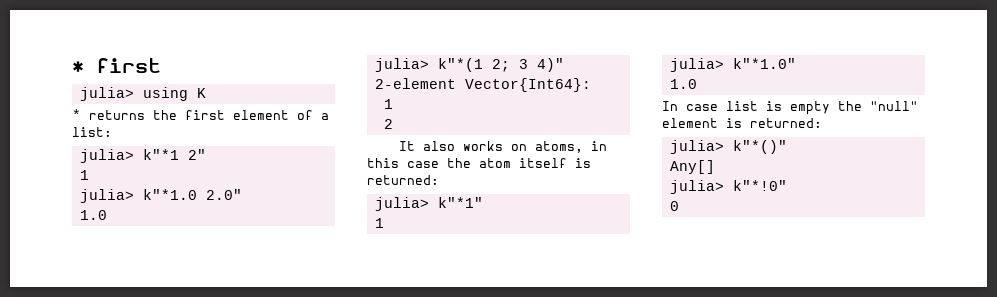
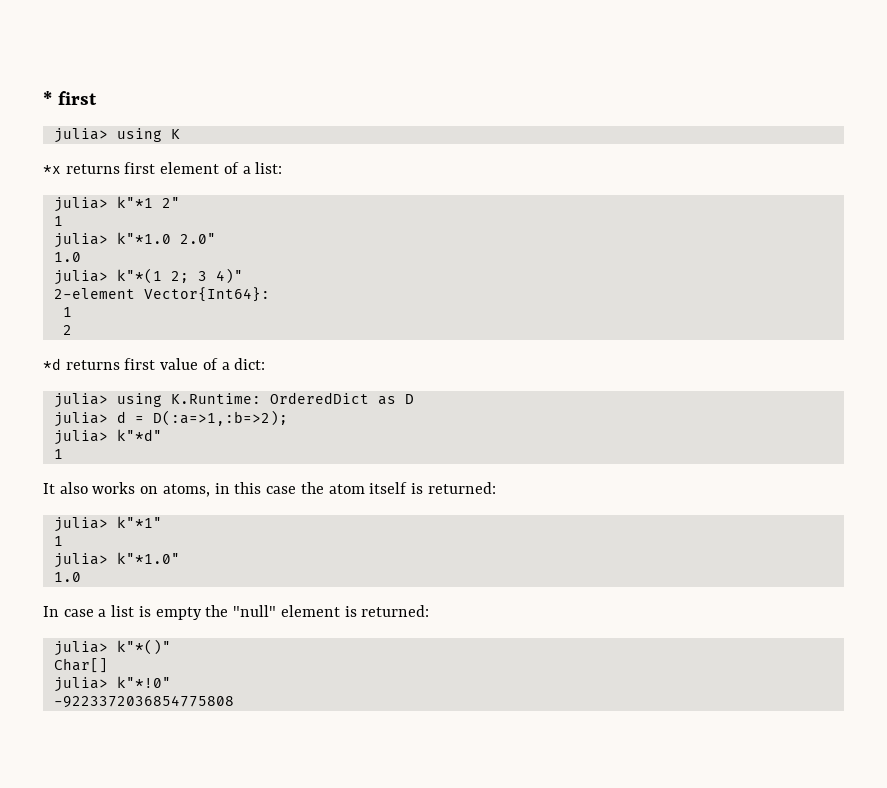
- * returns the first element of a list:
+ *x returns first element of a list:
+ *d returns first value of a dict:
+ julia> using K.Runtime: OrderedDict as D
+ julia> d = D(:a=>1,:b=>2);
+ julia> k"*d"
+ 1
- In case list is empty the "null" element is returned:
+ In case a list is empty the "null" element is returned:
- Any[]
+ Char[]
- 0
+ -9223372036854775808

